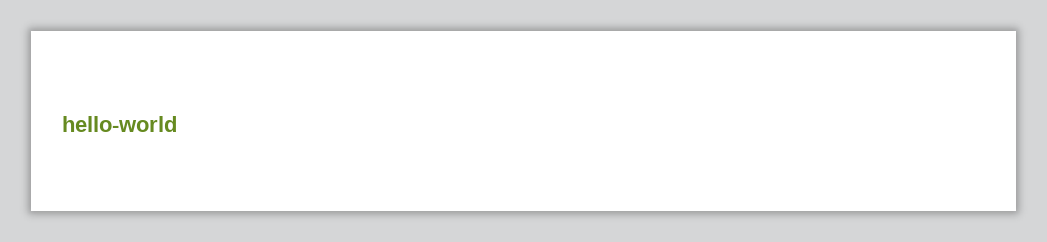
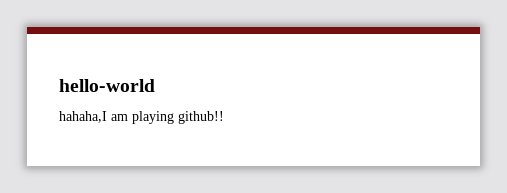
+ hahaha,I am playing github!!

